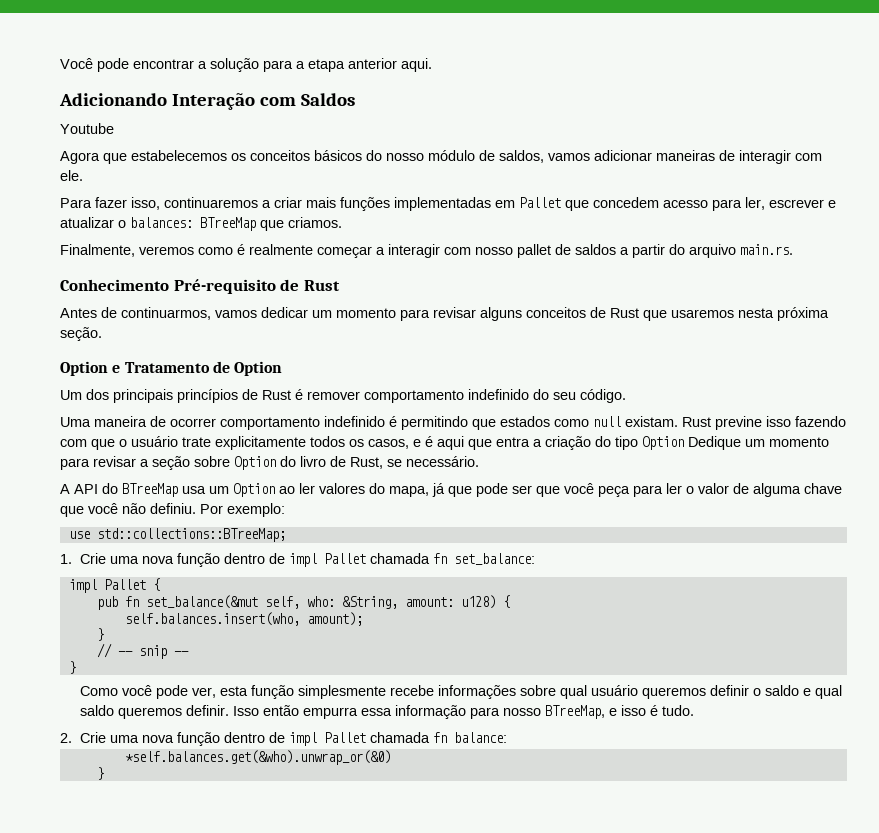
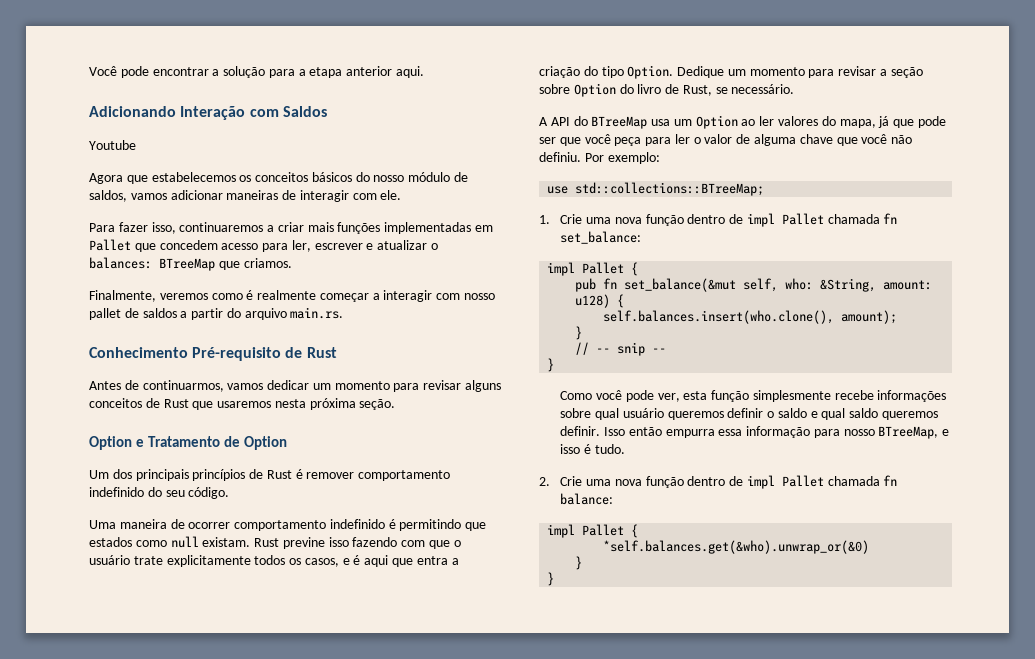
- Rust previne isso fazendo com que o usuário trate explicitamente todos os casos, e é aqui que entra a criação do tipo Option Dedique um momento para revisar a seção sobre Option do livro de Rust, se necessário.
+ Rust previne isso fazendo com que o usuário trate explicitamente todos os casos, e é aqui que entra a criação do tipo Option. Dedique um momento para revisar a seção sobre Option do livro de Rust, se necessário.
- self.balances.insert(who, amount);
+ self.balances.insert(who.clone(), amount);
  2. Crie uma nova função dentro de impl Pallet chamada fn balance:
+ impl Pallet {
  *self.balances.get(&who).unwrap_or(&0)
+ }

